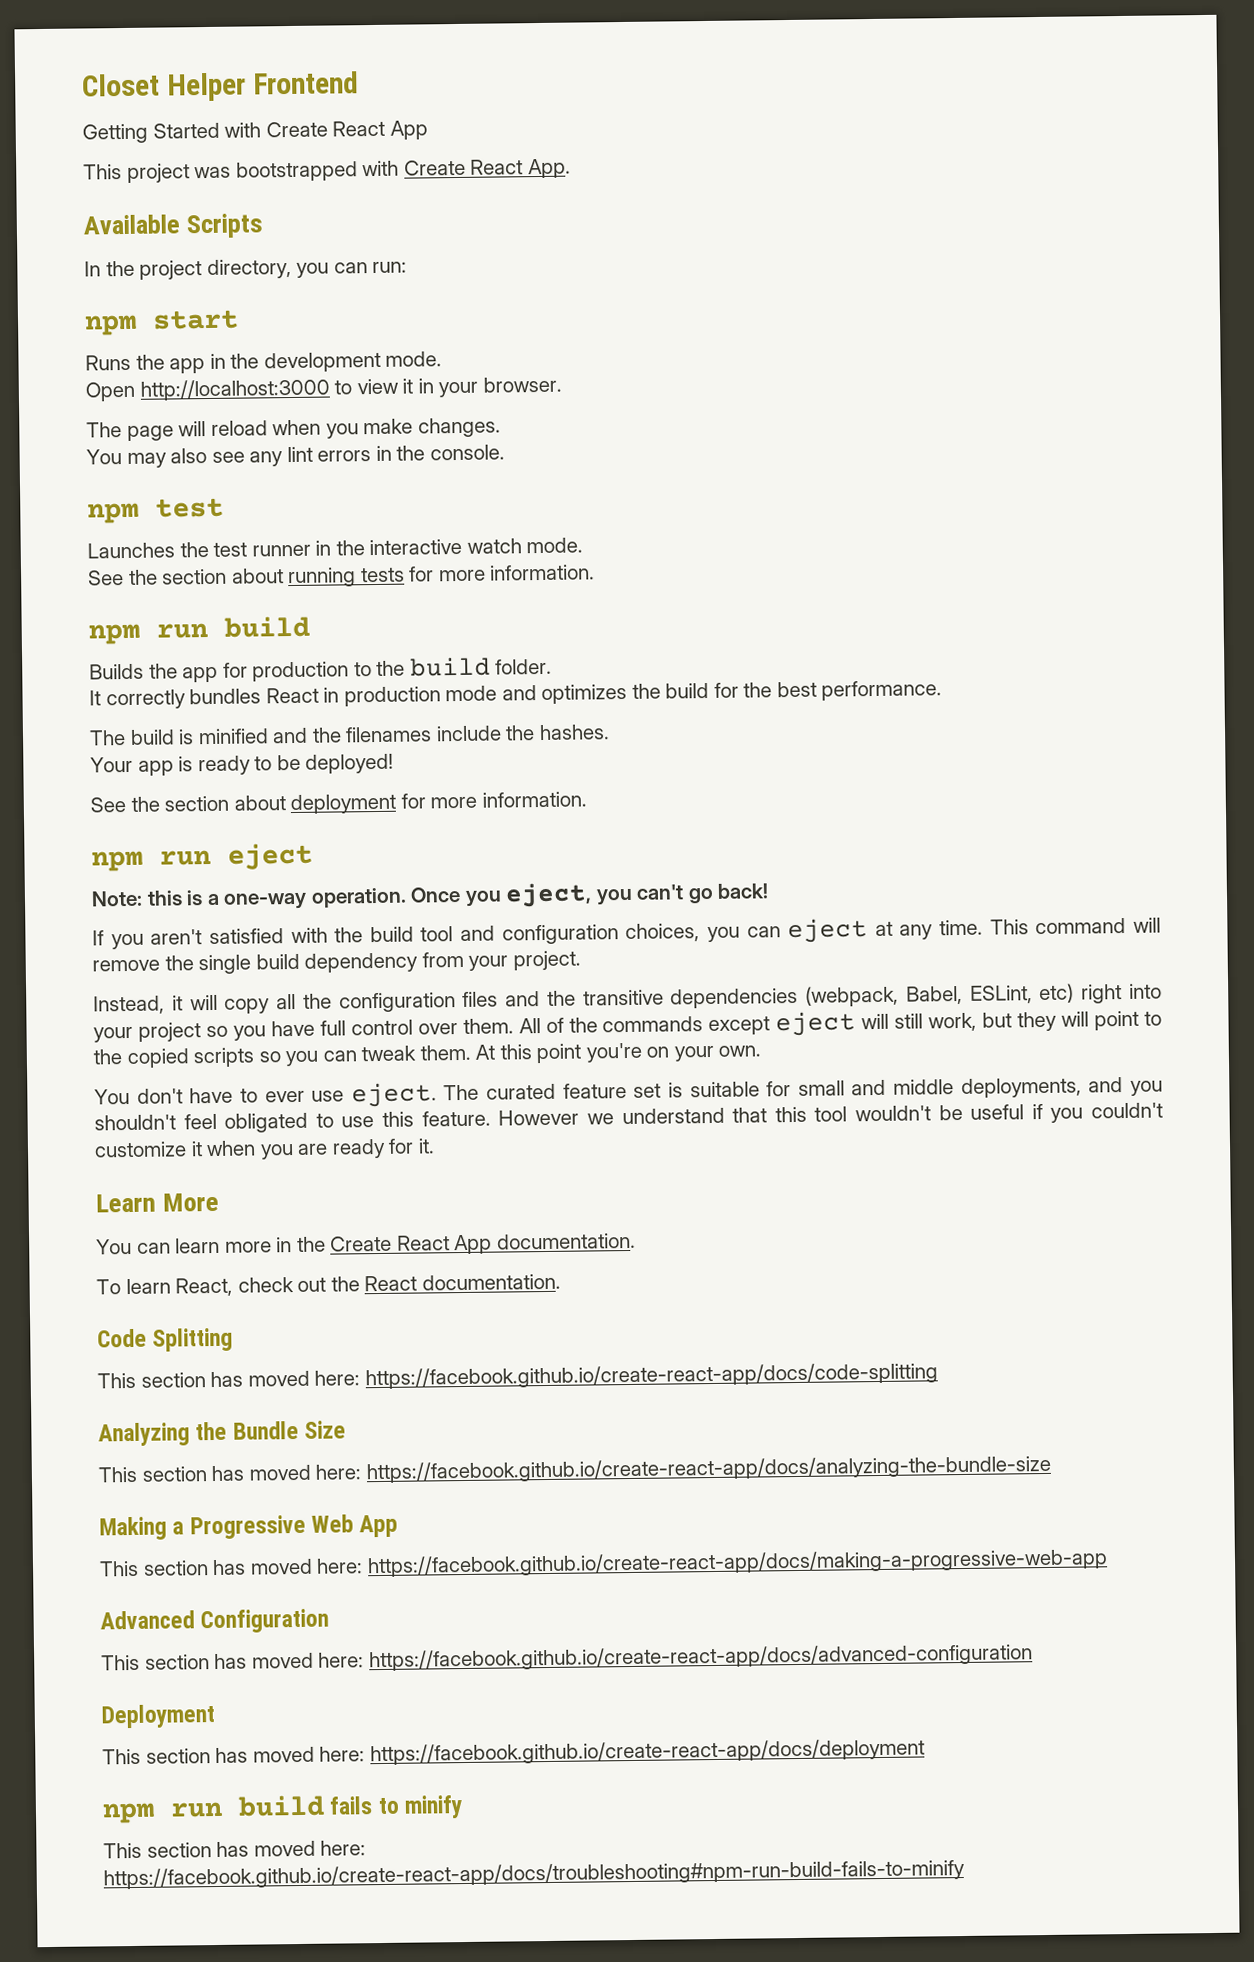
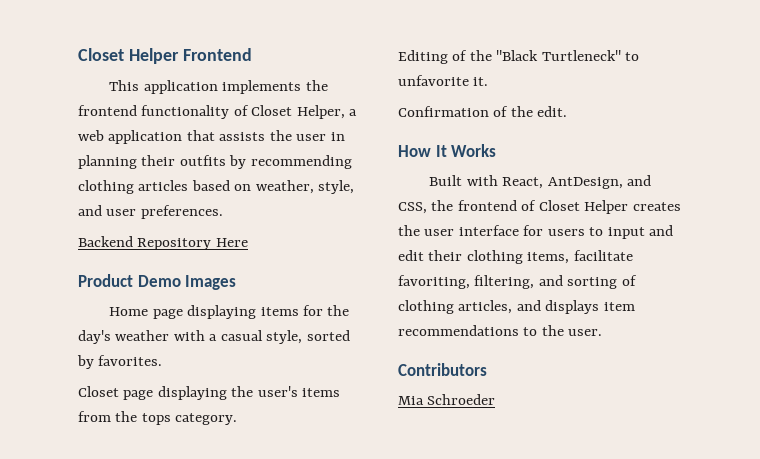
- Getting Started with Create React App
- This project was bootstrapped with Create React App.
- Available Scripts
- In the project directory, you can run:
- npm start
- Runs the app in the development mode.
- Open http://localhost:3000 to view it in your browser.
- The page will reload when you make changes.
- You may also see any lint errors in the console.
- npm test
- Launches the test runner in the interactive watch mode.
- See the section about running tests for more information.
- npm run build
- Builds the app for production to the build folder.
- It correctly bundles React in production mode and optimizes the build for the best performance.
- The build is minified and the filenames include the hashes.
- Your app is ready to be deployed!
- See the section about deployment for more information.
- npm run eject
- Note: this is a one-way operation. Once you eject, you can't go back!
- If you aren't satisfied with the build tool and configuration choices, you can eject at any time. This command will remove the single build dependency from your project.
- Instead, it will copy all the configuration files and the transitive dependencies (webpack, Babel, ESLint, etc) right into your project so you have full control over them. All of the commands except eject will still work, but they will point to the copied scripts so you can tweak them. At this point you're on your own.
- You don't have to ever use eject. The curated feature set is suitable for small and middle deployments, and you shouldn't feel obligated to use this feature. However we understand that this tool wouldn't be useful if you couldn't customize it when you are ready for it.
- Learn More
- You can learn more in the Create React App documentation.
- To learn React, check out the React documentation.
- Code Splitting
- This section has moved here: https://facebook.github.io/create-react-app/docs/code-splitting
- Analyzing the Bundle Size
- This section has moved here: https://facebook.github.io/create-react-app/docs/analyzing-the-bundle-size
- Making a Progressive Web App
- This section has moved here: https://facebook.github.io/create-react-app/docs/making-a-progressive-web-app
- Advanced Configuration
- This section has moved here: https://facebook.github.io/create-react-app/docs/advanced-configuration
- Deployment
- This section has moved here: https://facebook.github.io/create-react-app/docs/deployment
- npm run build fails to minify
- This section has moved here: https://facebook.github.io/create-react-app/docs/troubleshooting#npm-run-build-fails-to-minify
+ This application implements the frontend functionality of Closet Helper, a web application that assists the user in planning their outfits by recommending clothing articles based on weather, style, and user preferences.
+ Backend Repository Here
+ Product Demo Images
+ Home page displaying items for the day's weather with a casual style, sorted by favorites.
+ Closet page displaying the user's items from the tops category.
+ Editing of the "Black Turtleneck" to unfavorite it.
+ Confirmation of the edit.
+ How It Works
+ Built with React, AntDesign, and CSS, the frontend of Closet Helper creates the user interface for users to input and edit their clothing items, facilitate favoriting, filtering, and sorting of clothing articles, and displays item recommendations to the user.
+ Contributors
+ Mia Schroeder

